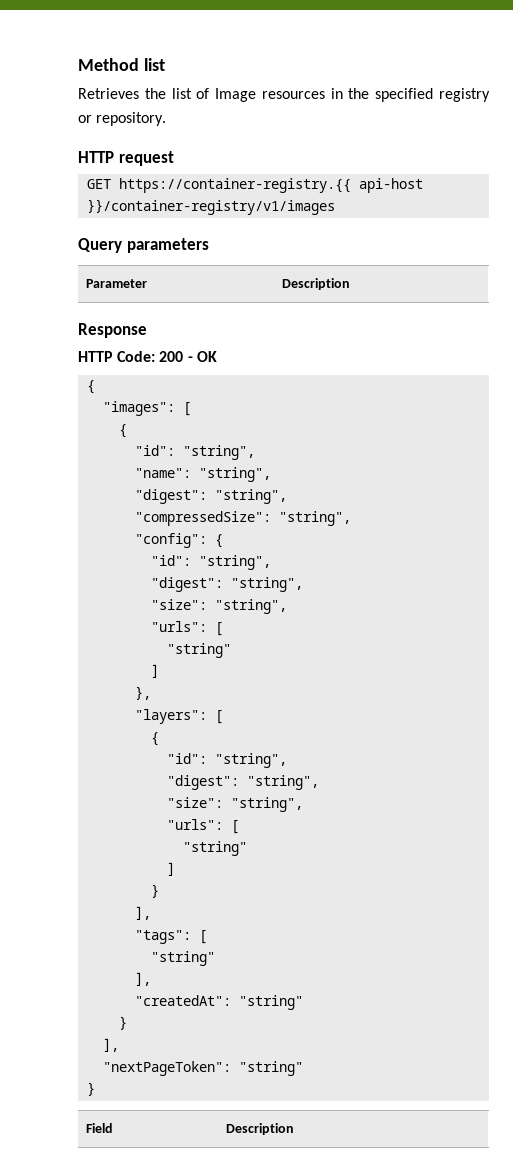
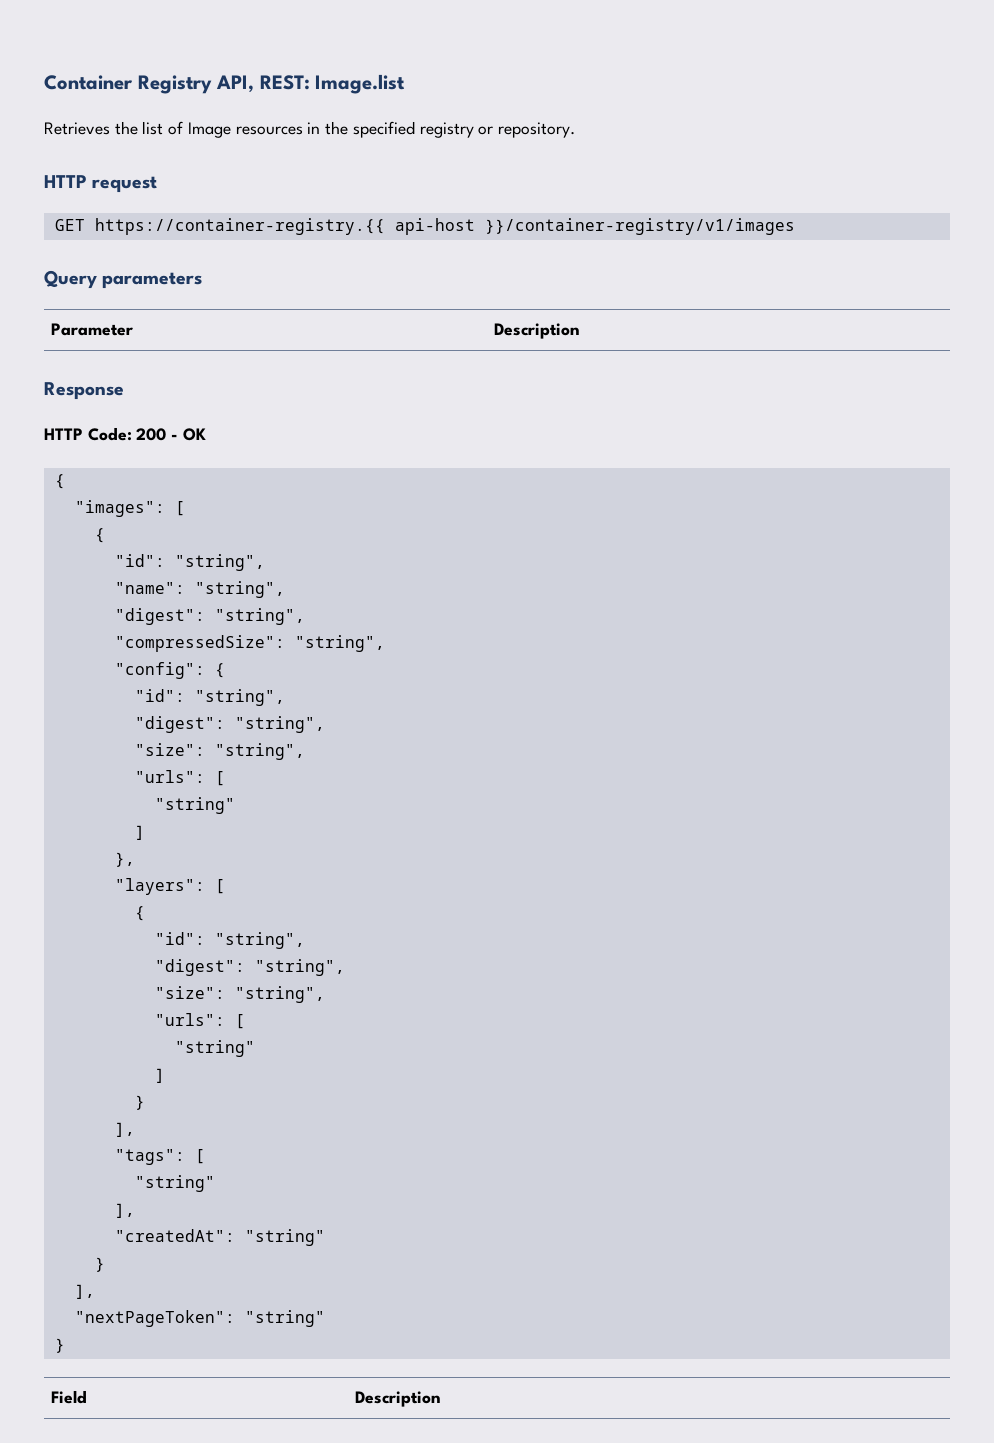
- Method list
+ Container Registry API, REST: Image.list

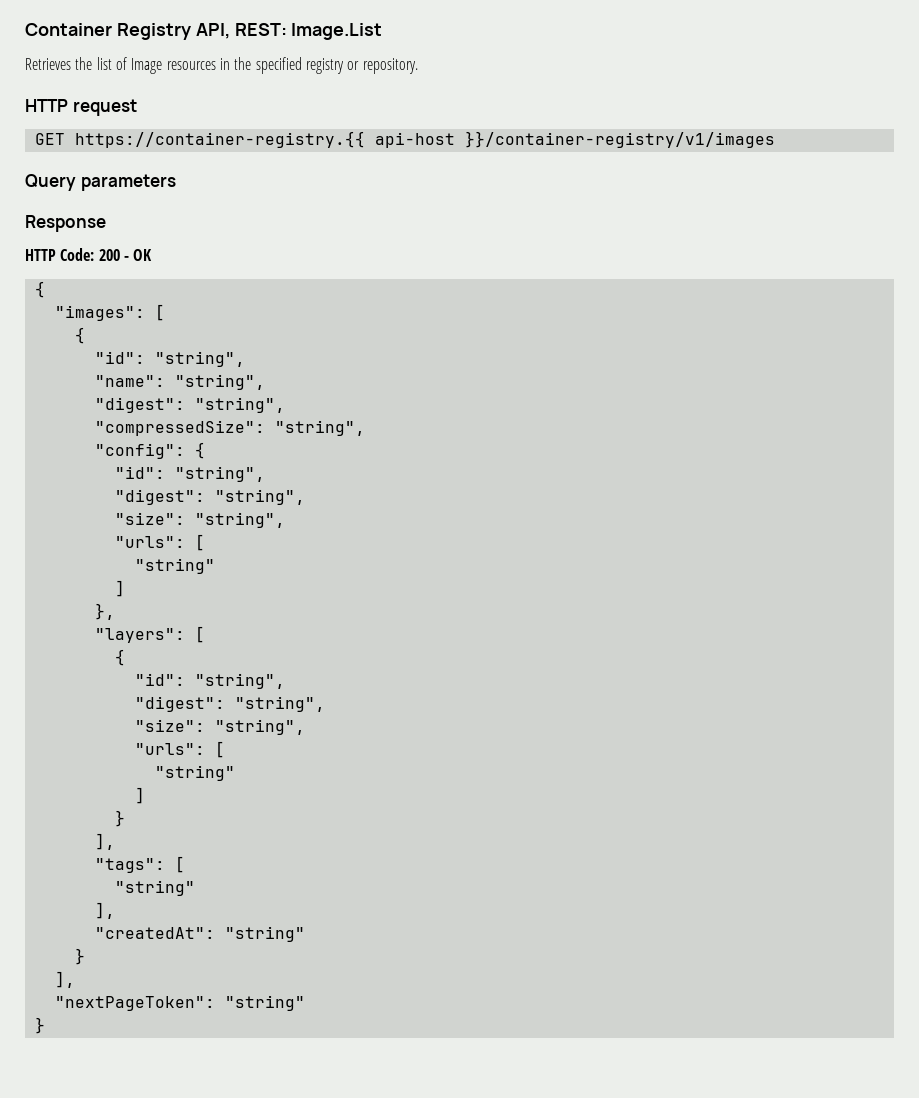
- Container Registry API, REST: Image.list
+ Container Registry API, REST: Image.List
- Parameter | Description
- Field | Description

